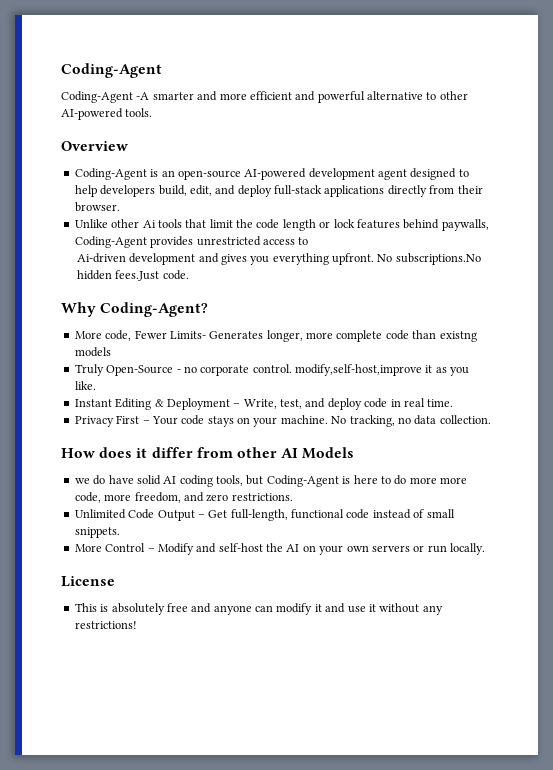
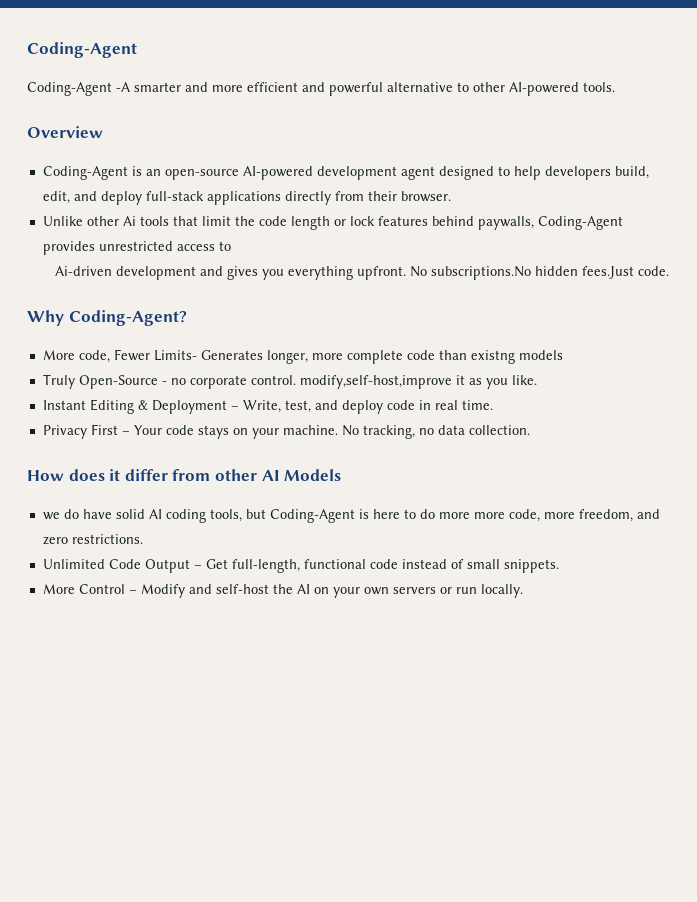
- License
- This is absolutely free and anyone can modify it and use it without any restrictions!

